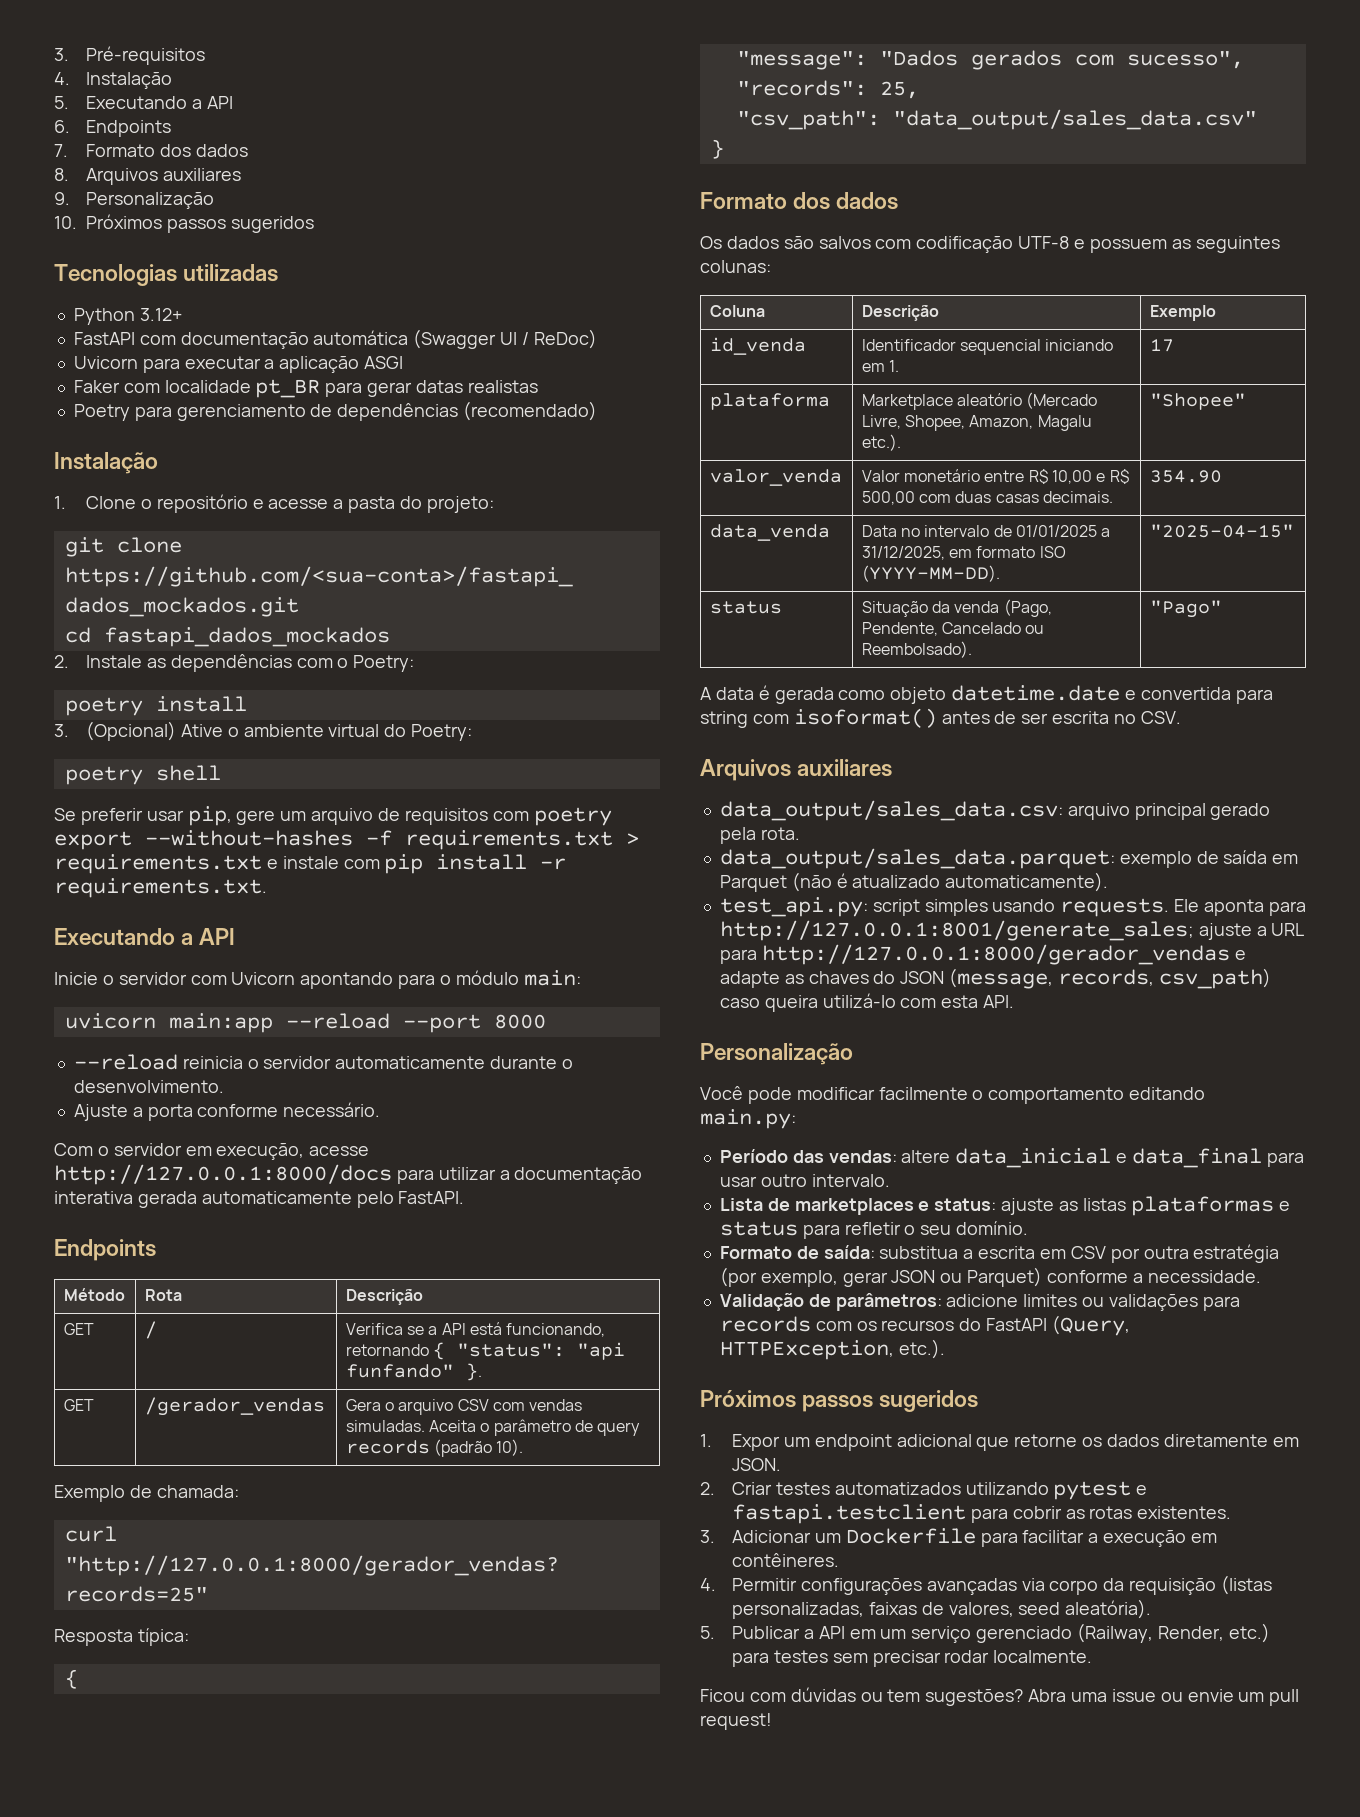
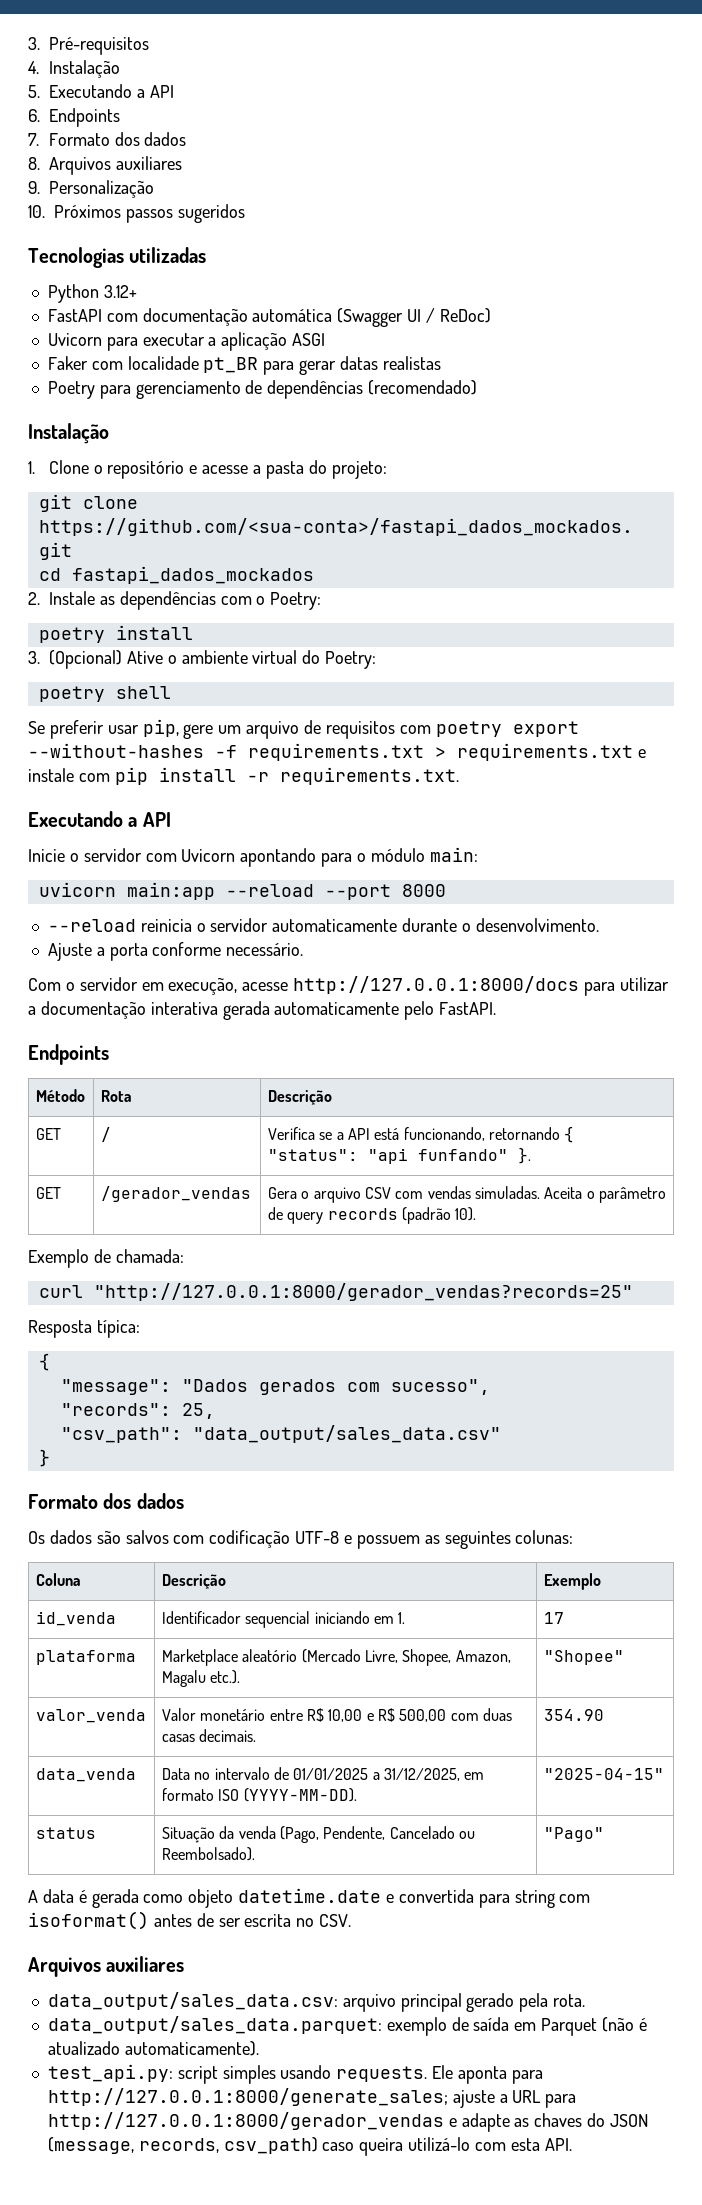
- Ele aponta para http://127.0.0.1:8001/generate_sales; ajuste a URL para http://127.0.0.1:8000/gerador_vendas e adapte as chaves do JSON (message, records, csv_path) caso queira utilizá-lo com esta API.
- Personalização
- Você pode modificar facilmente o comportamento editando main.py:
- Período das vendas: altere data_inicial e data_final para usar outro intervalo.
- Lista de marketplaces e status: ajuste as listas plataformas e status para refletir o seu domínio.
- Formato de saída: substitua a escrita em CSV por outra estratégia (por exemplo, gerar JSON ou Parquet) conforme a necessidade.
- Validação de parâmetros: adicione limites ou validações para records com os recursos do FastAPI (Query, HTTPException, etc.).
- Próximos passos sugeridos
- 1. Expor um endpoint adicional que retorne os dados diretamente em JSON.
- 2. Criar testes automatizados utilizando pytest e fastapi.testclient para cobrir as rotas existentes.
- 3. Adicionar um Dockerfile para facilitar a execução em contêineres.
- 4. Permitir configurações avançadas via corpo da requisição (listas personalizadas, faixas de valores, seed aleatória).
- 5. Publicar a API em um serviço gerenciado (Railway, Render, etc.) para testes sem precisar rodar localmente.
- Ficou com dúvidas ou tem sugestões? Abra uma issue ou envie um pull request!
+ Ele aponta para http://127.0.0.1:8000/generate_sales; ajuste a URL para http://127.0.0.1:8000/gerador_vendas e adapte as chaves do JSON (message, records, csv_path) caso queira utilizá-lo com esta API.

